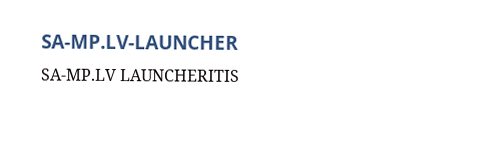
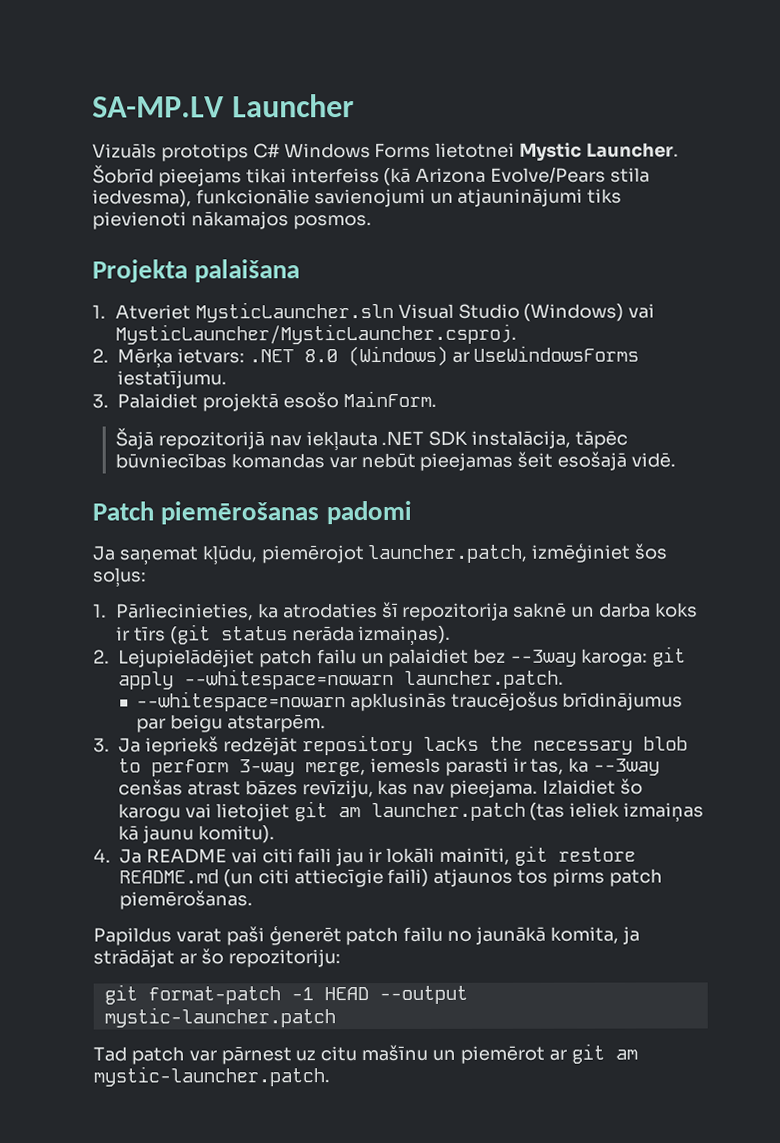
- SA-MP.LV-LAUNCHER
- SA-MP.LV LAUNCHERITIS
+ SA-MP.LV Launcher
+ Vizuāls prototips C# Windows Forms lietotnei Mystic Launcher. Šobrīd pieejams tikai interfeiss (kā Arizona Evolve/Pears stila iedvesma), funkcionālie savienojumi un atjauninājumi tiks pievienoti nākamajos posmos.
+ Projekta palaišana
+ 1. Atveriet MysticLauncher.sln Visual Studio (Windows) vai MysticLauncher/MysticLauncher.csproj.
+ 2. Mērķa ietvars: .NET 8.0 (Windows) ar UseWindowsForms iestatījumu.
+ 3. Palaidiet projektā esošo MainForm.
+ Šajā repozitorijā nav iekļauta .NET SDK instalācija, tāpēc būvniecības komandas var nebūt pieejamas šeit esošajā vidē.
+ Patch piemērošanas padomi
+ Ja saņemat kļūdu, piemērojot launcher.patch, izmēģiniet šos soļus:
+ 1. Pārliecinieties, ka atrodaties šī repozitorija saknē un darba koks ir tīrs (git status nerāda izmaiņas).
+ 2. Lejupielādējiet patch failu un palaidiet bez --3way karoga: git apply --whitespace=nowarn launcher.patch.
+ --whitespace=nowarn apklusinās traucējošus brīdinājumus par beigu atstarpēm.
+ 3. Ja iepriekš redzējāt repository lacks the necessary blob to perform 3-way merge, iemesls parasti ir tas, ka --3way cenšas atrast bāzes revīziju, kas nav pieejama. Izlaidiet šo karogu vai lietojiet git am launcher.patch (tas ieliek izmaiņas kā jaunu komitu).
+ 4. Ja README vai citi faili jau ir lokāli mainīti, git restore README.md (un citi attiecīgie faili) atjaunos tos pirms patch piemērošanas.
+ Papildus varat paši ģenerēt patch failu no jaunākā komita, ja strādājat ar šo repozitoriju:
+ git format-patch -1 HEAD --output mystic-launcher.patch
+ Tad patch var pārnest uz citu mašīnu un piemērot ar git am mystic-launcher.patch.

